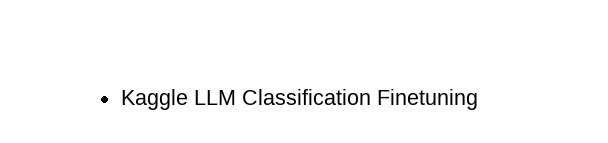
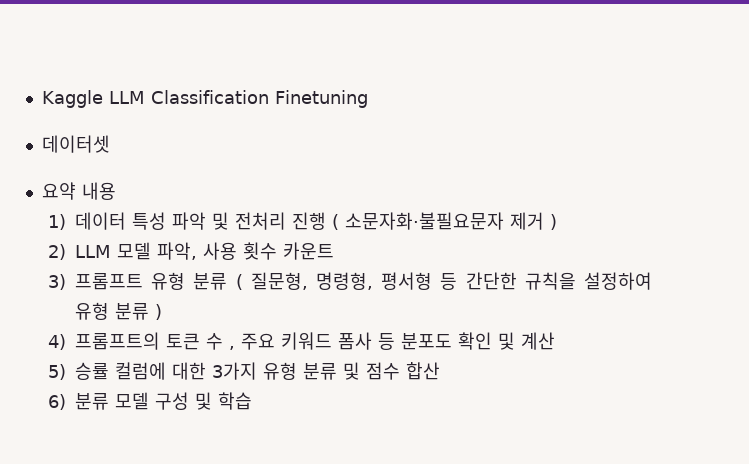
+ 데이터셋
+ 요약 내용
+ 1) 데이터 특성 파악 및 전처리 진행 ( 소문자화·불필요문자 제거 )
+ 2) LLM 모델 파악, 사용 횟수 카운트
+ 3) 프롬프트 유형 분류 ( 질문형, 명령형, 평서형 등 간단한 규칙을 설정하여 유형 분류 )
+ 4) 프롬프트의 토큰 수 , 주요 키워드 폼사 등 분포도 확인 및 계산
+ 5) 승률 컬럼에 대한 3가지 유형 분류 및 점수 합산
+ 6) 분류 모델 구성 및 학습

